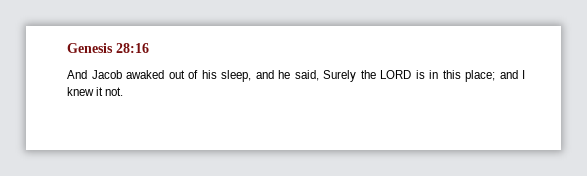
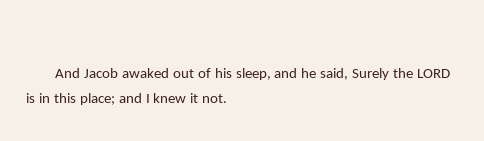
- Genesis 28:16

